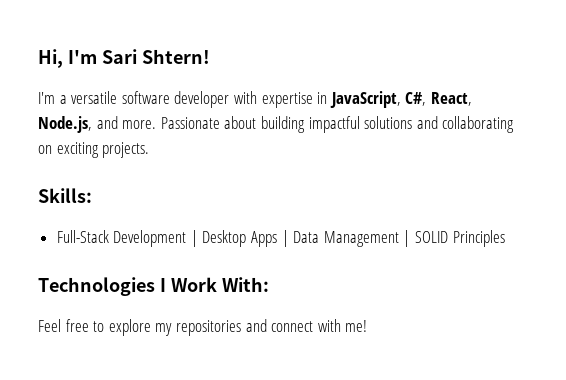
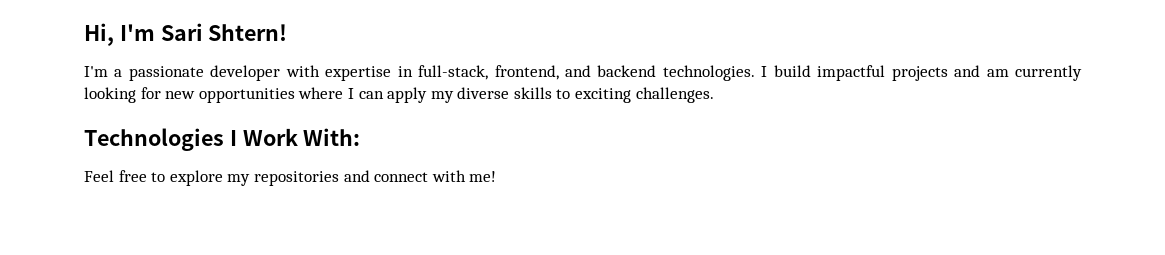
- I'm a versatile software developer with expertise in JavaScript, C#, React, Node.js, and more. Passionate about building impactful solutions and collaborating on exciting projects.
- Skills:
- Full-Stack Development | Desktop Apps | Data Management | SOLID Principles
+ I'm a passionate developer with expertise in full-stack, frontend, and backend technologies. I build impactful projects and am currently looking for new opportunities where I can apply my diverse skills to exciting challenges.

